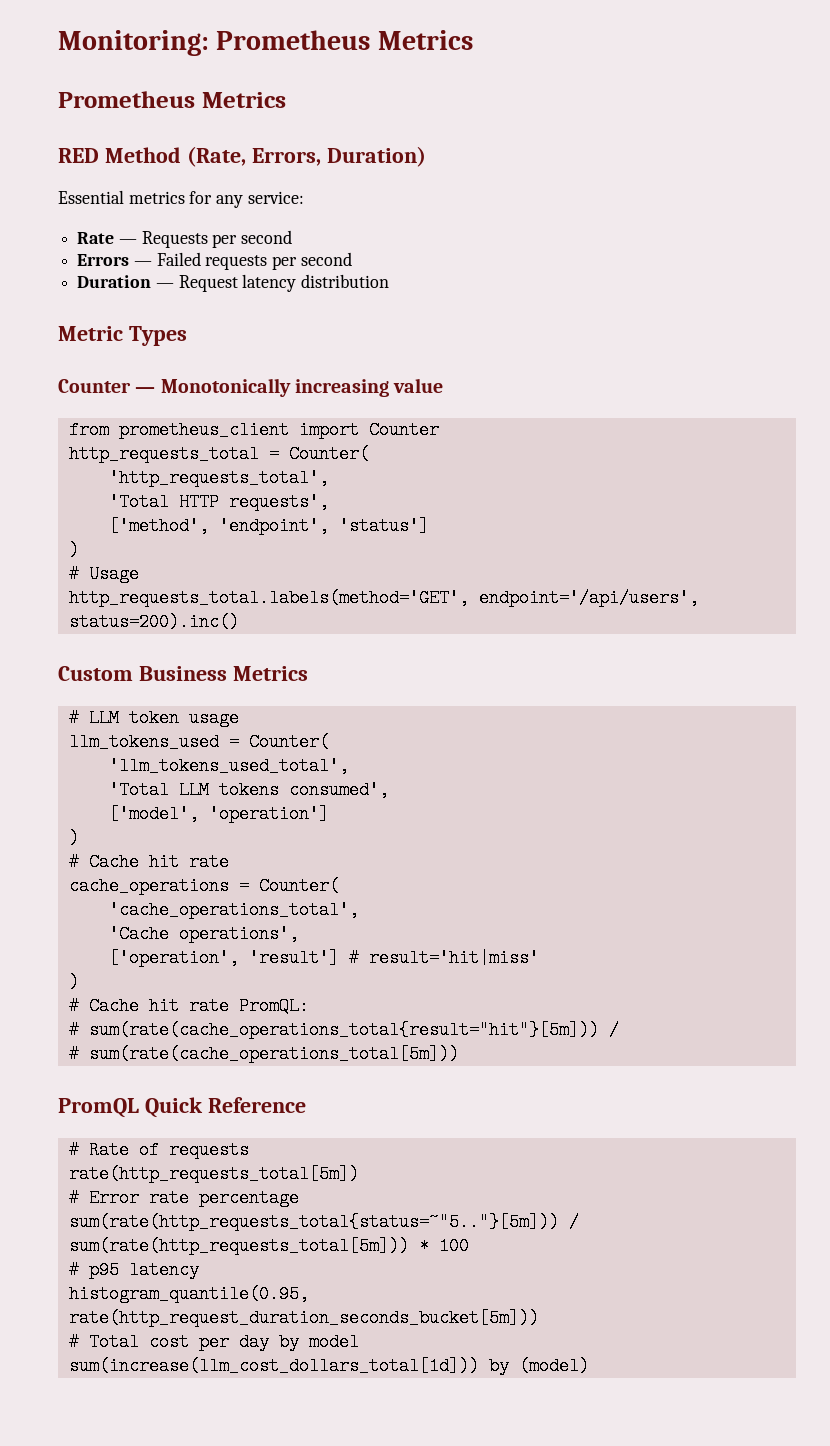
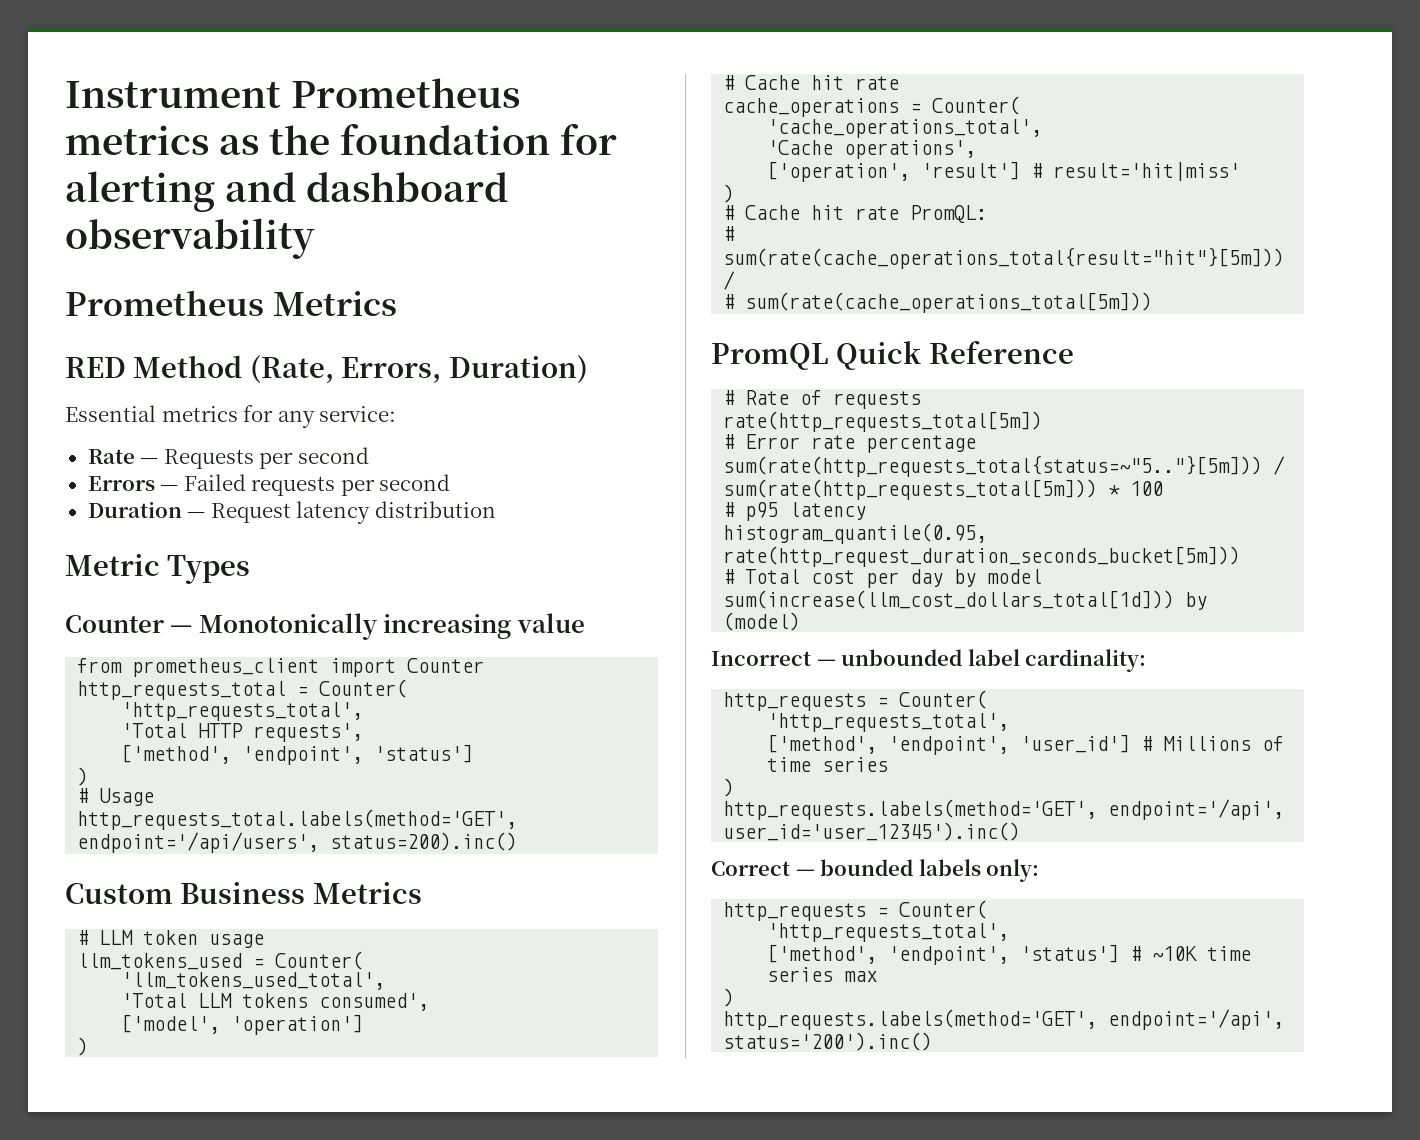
- Monitoring: Prometheus Metrics
+ Instrument Prometheus metrics as the foundation for alerting and dashboard observability
+ Incorrect — unbounded label cardinality:
+ http_requests = Counter(
+ 'http_requests_total',
+ ['method', 'endpoint', 'user_id'] # Millions of time series
+ )
+ http_requests.labels(method='GET', endpoint='/api', user_id='user_12345').inc()
+ Correct — bounded labels only:
+ http_requests = Counter(
+ 'http_requests_total',
+ ['method', 'endpoint', 'status'] # ~10K time series max
+ )
+ http_requests.labels(method='GET', endpoint='/api', status='200').inc()

